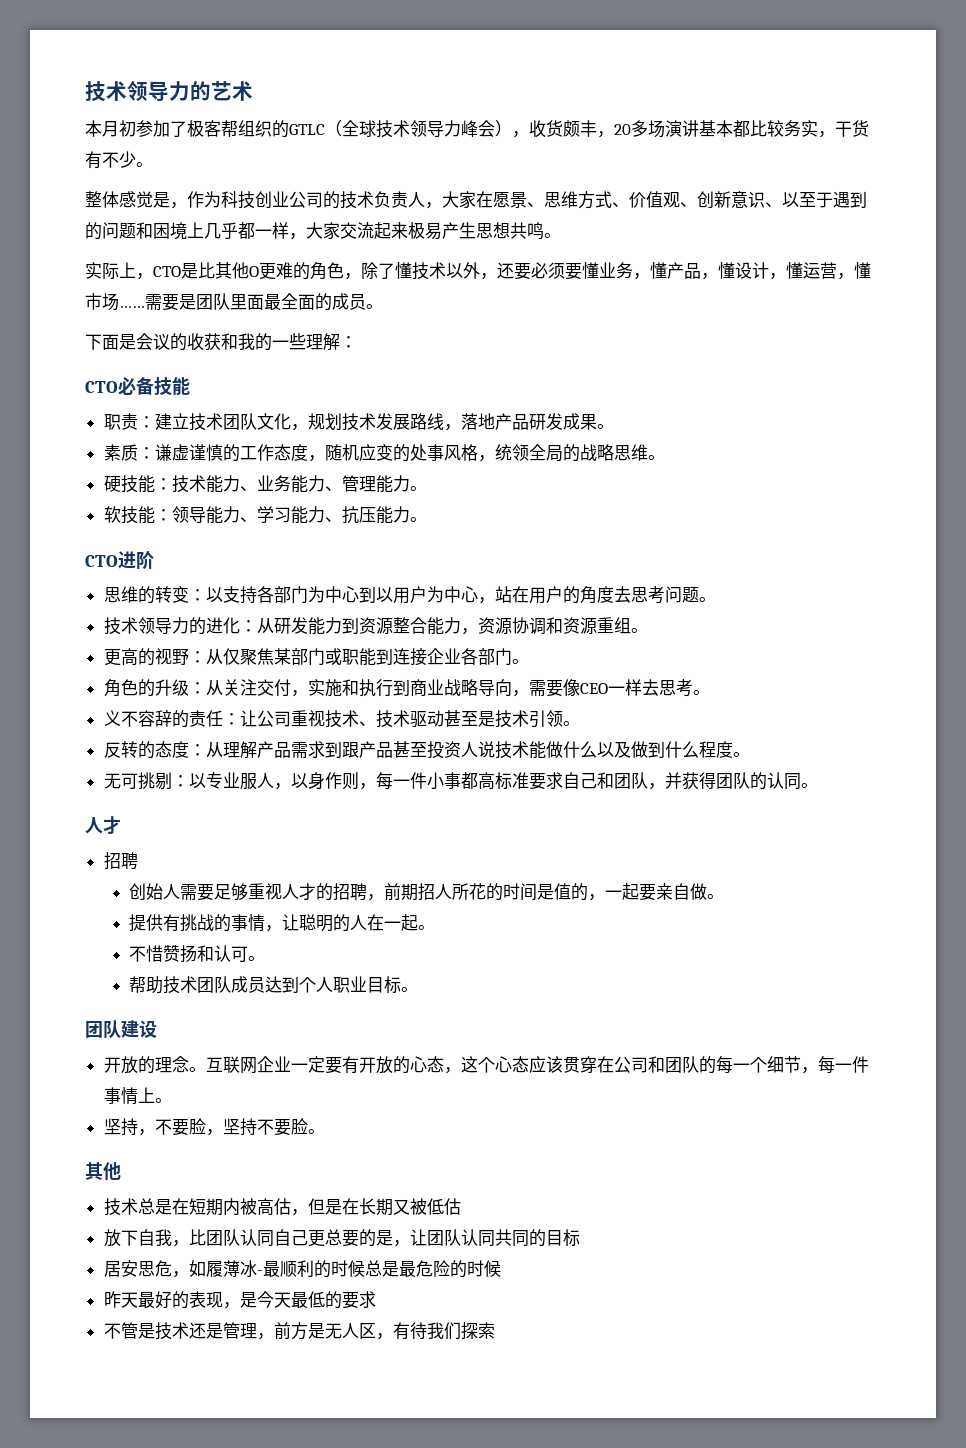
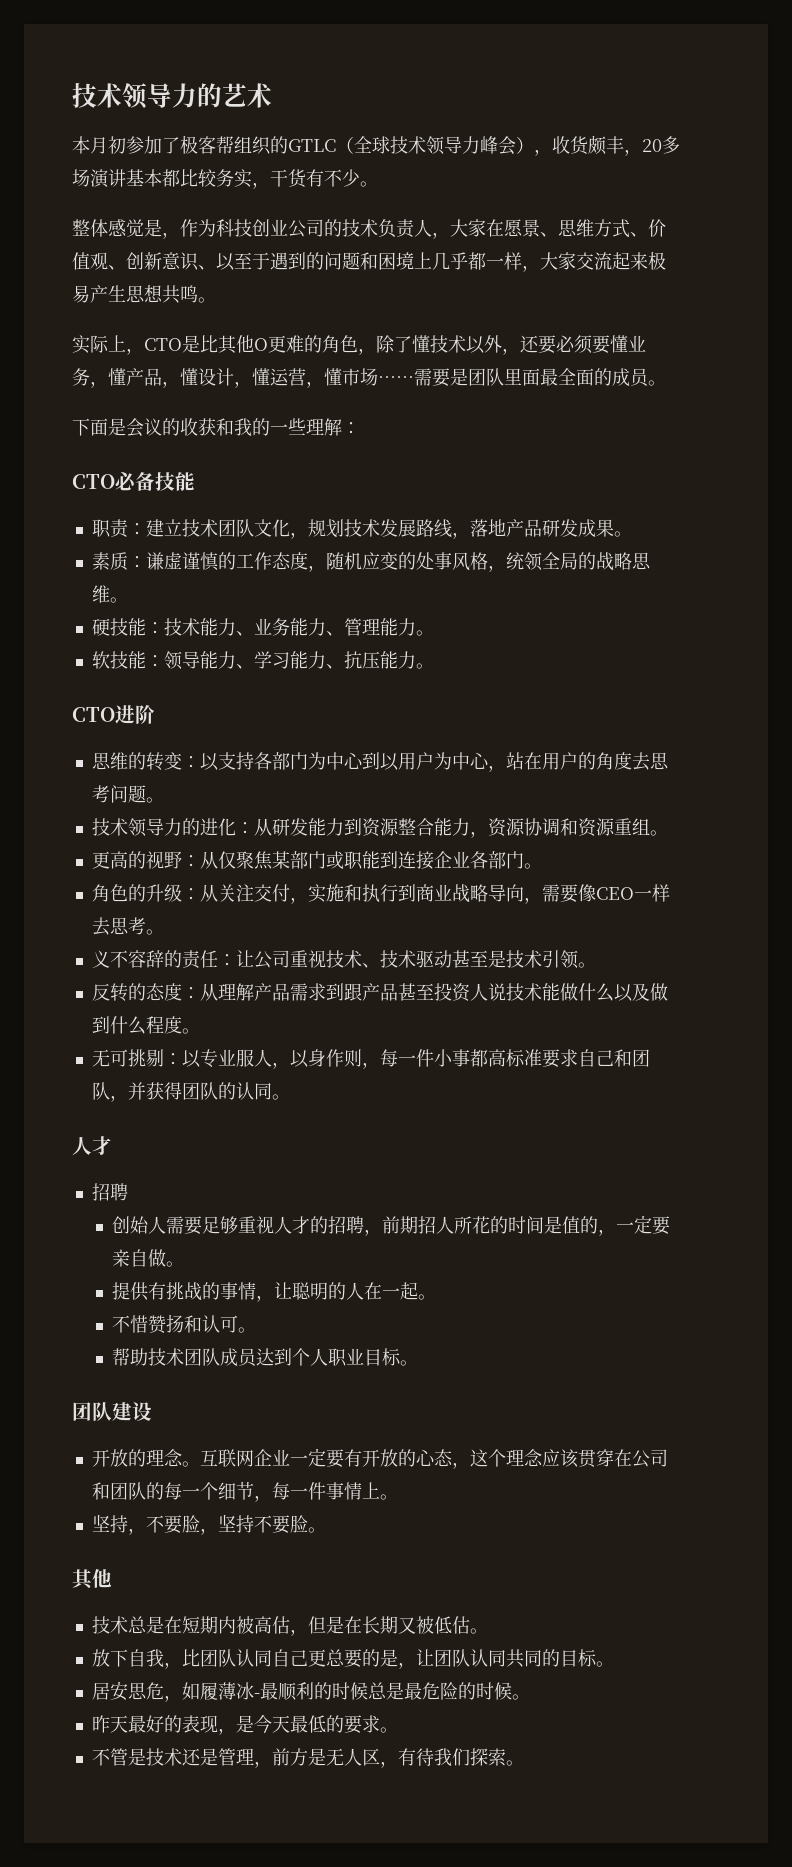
- 创始人需要足够重视人才的招聘，前期招人所花的时间是值的，一起要亲自做。
+ 创始人需要足够重视人才的招聘，前期招人所花的时间是值的，一定要亲自做。
- 互联网企业一定要有开放的心态，这个心态应该贯穿在公司和团队的每一个细节，每一件事情上。
+ 互联网企业一定要有开放的心态，这个理念应该贯穿在公司和团队的每一个细节，每一件事情上。
- 技术总是在短期内被高估，但是在长期又被低估
+ 技术总是在短期内被高估，但是在长期又被低估。
- 放下自我，比团队认同自己更总要的是，让团队认同共同的目标
+ 放下自我，比团队认同自己更总要的是，让团队认同共同的目标。
- 居安思危，如履薄冰-最顺利的时候总是最危险的时候
+ 居安思危，如履薄冰-最顺利的时候总是最危险的时候。
- 昨天最好的表现，是今天最低的要求
+ 昨天最好的表现，是今天最低的要求。
- 不管是技术还是管理，前方是无人区，有待我们探索
+ 不管是技术还是管理，前方是无人区，有待我们探索。

